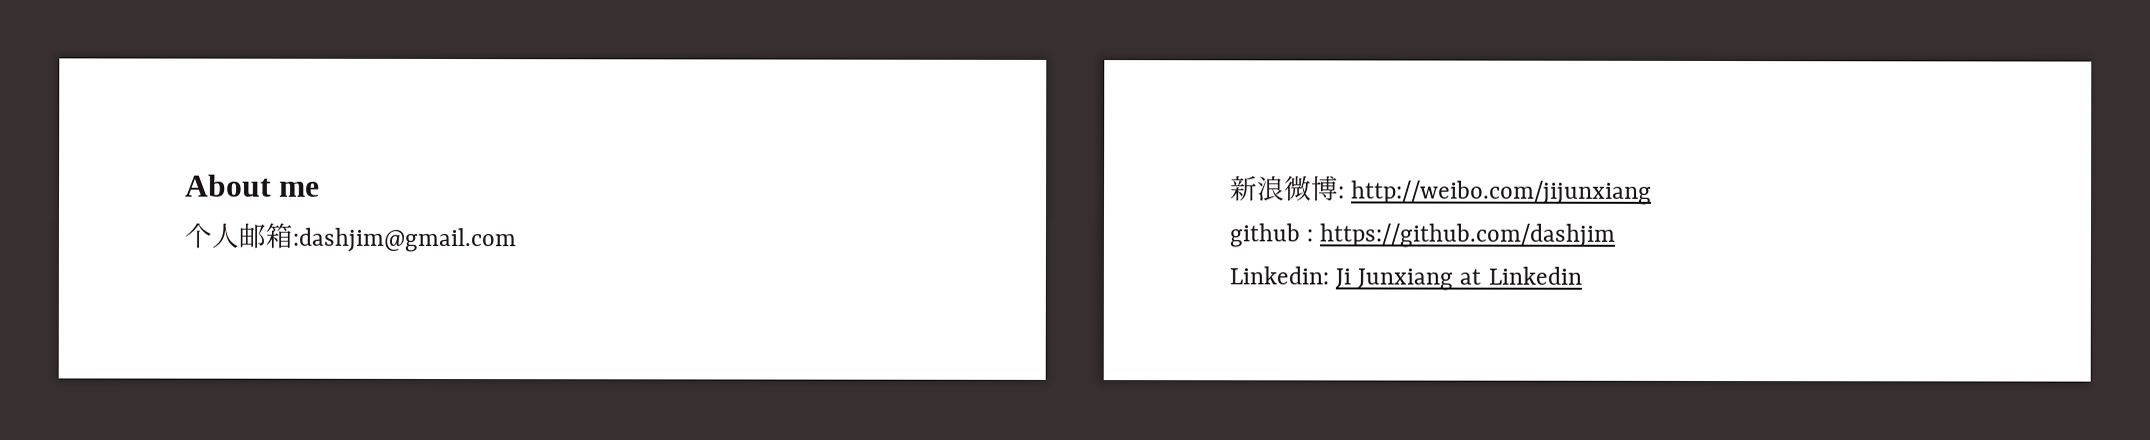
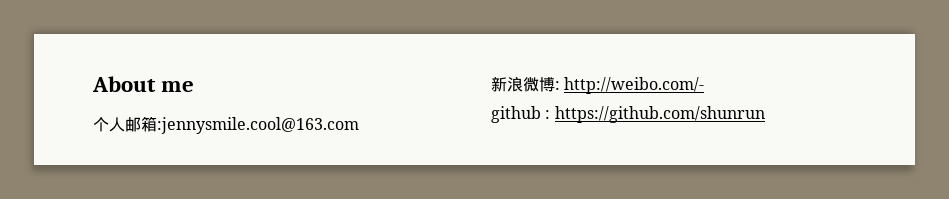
- 个人邮箱:dashjim@gmail.com
+ 个人邮箱:jennysmile.cool@163.com
- 新浪微博: http://weibo.com/jijunxiang
+ 新浪微博: http://weibo.com/-
- github : https://github.com/dashjim
- Linkedin: Ji Junxiang at Linkedin
+ github : https://github.com/shunrun

